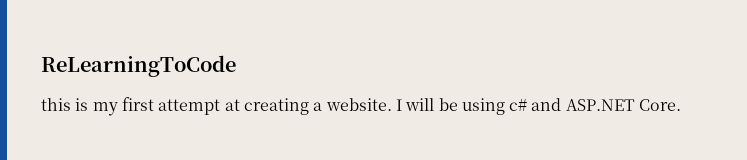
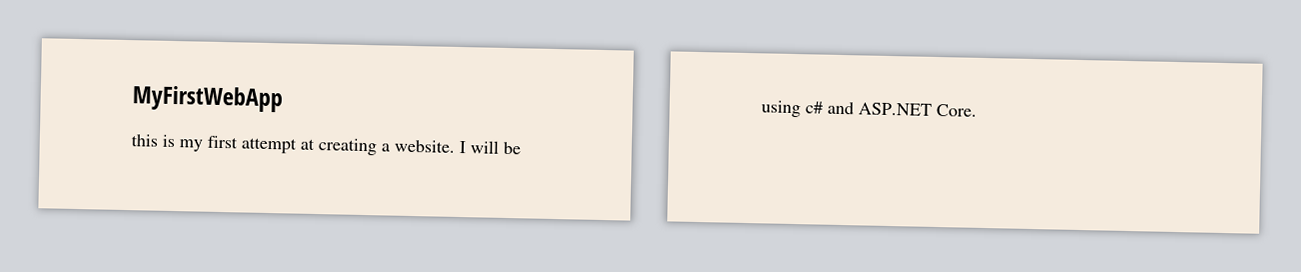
- ReLearningToCode
+ MyFirstWebApp

